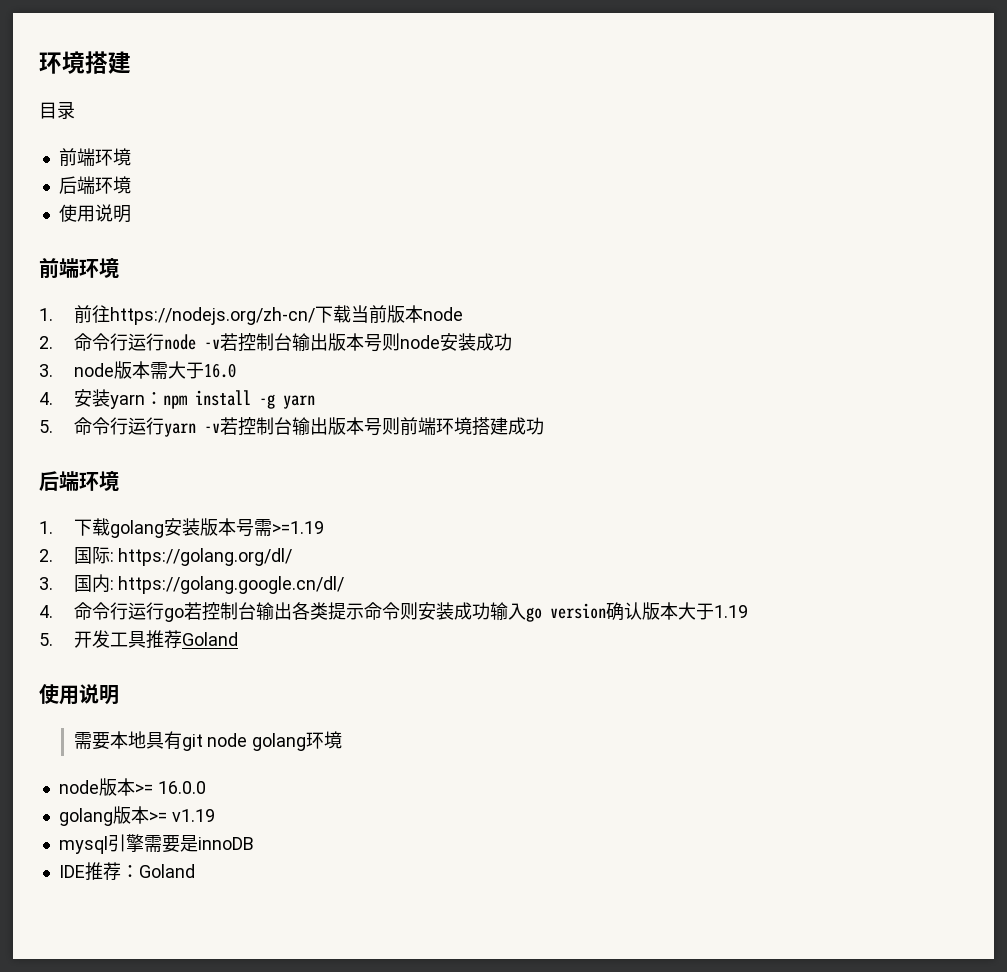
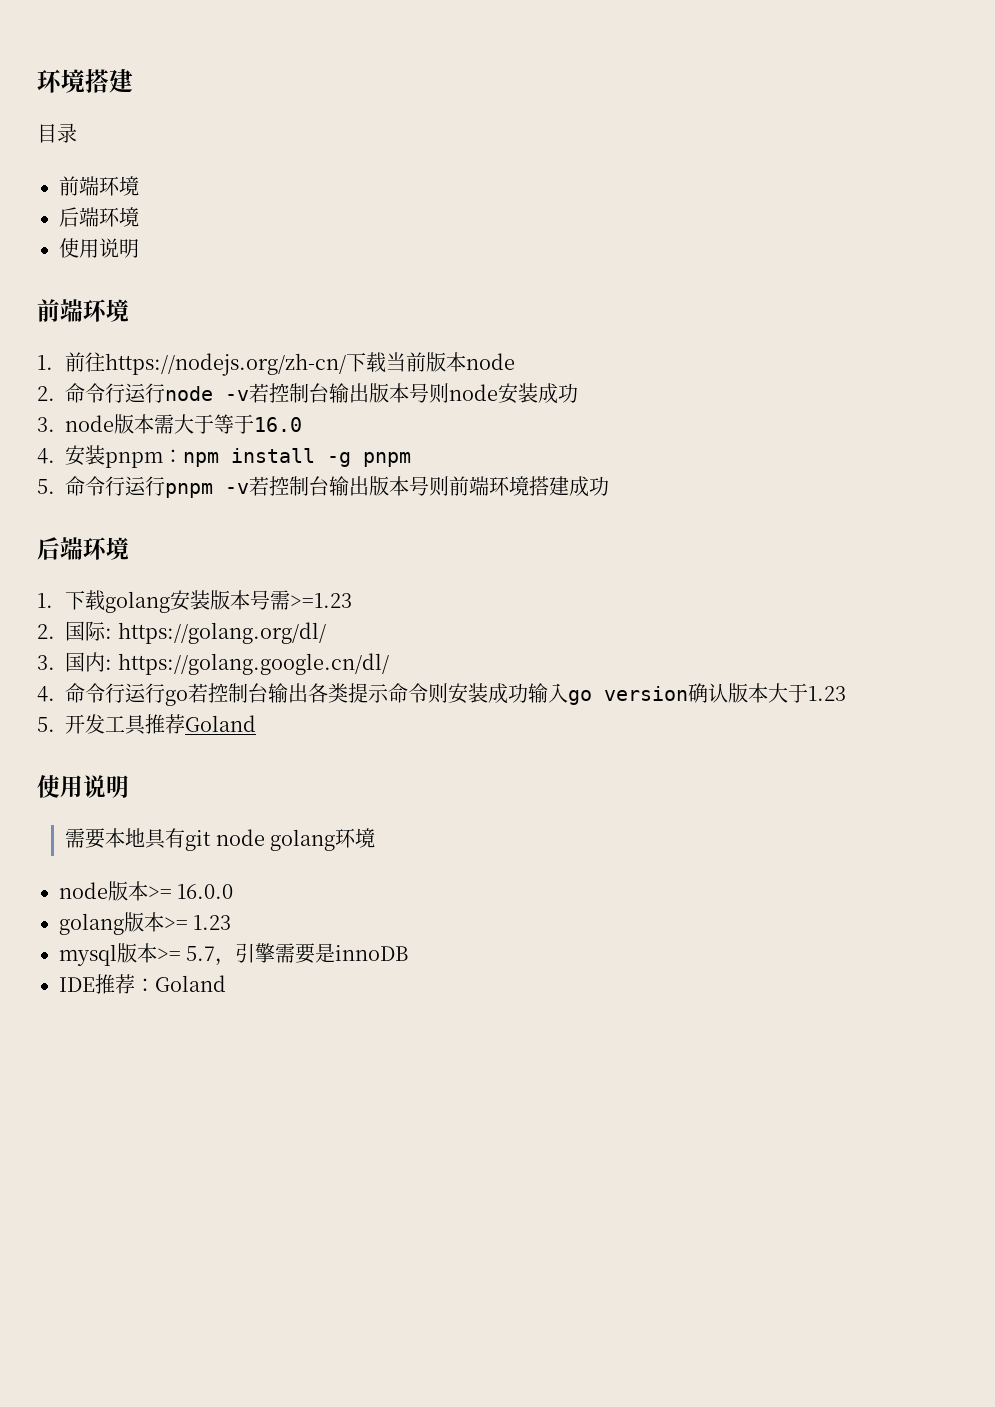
- 3. node版本需大于16.0
+ 3. node版本需大于等于16.0
- 4.安装yarn：npm install -g yarn
+ 4.安装pnpm：npm install -g pnpm
- 5.命令行运行yarn -v若控制台输出版本号则前端环境搭建成功
+ 5.命令行运行pnpm -v若控制台输出版本号则前端环境搭建成功
- 1.下载golang安装版本号需>=1.19
+ 1.下载golang安装版本号需>=1.23
- 4.命令行运行go若控制台输出各类提示命令则安装成功输入go version确认版本大于1.19
+ 4.命令行运行go若控制台输出各类提示命令则安装成功输入go version确认版本大于1.23
- golang版本>= v1.19
+ golang版本>= 1.23
- mysql引擎需要是innoDB
+ mysql版本>= 5.7，引擎需要是innoDB

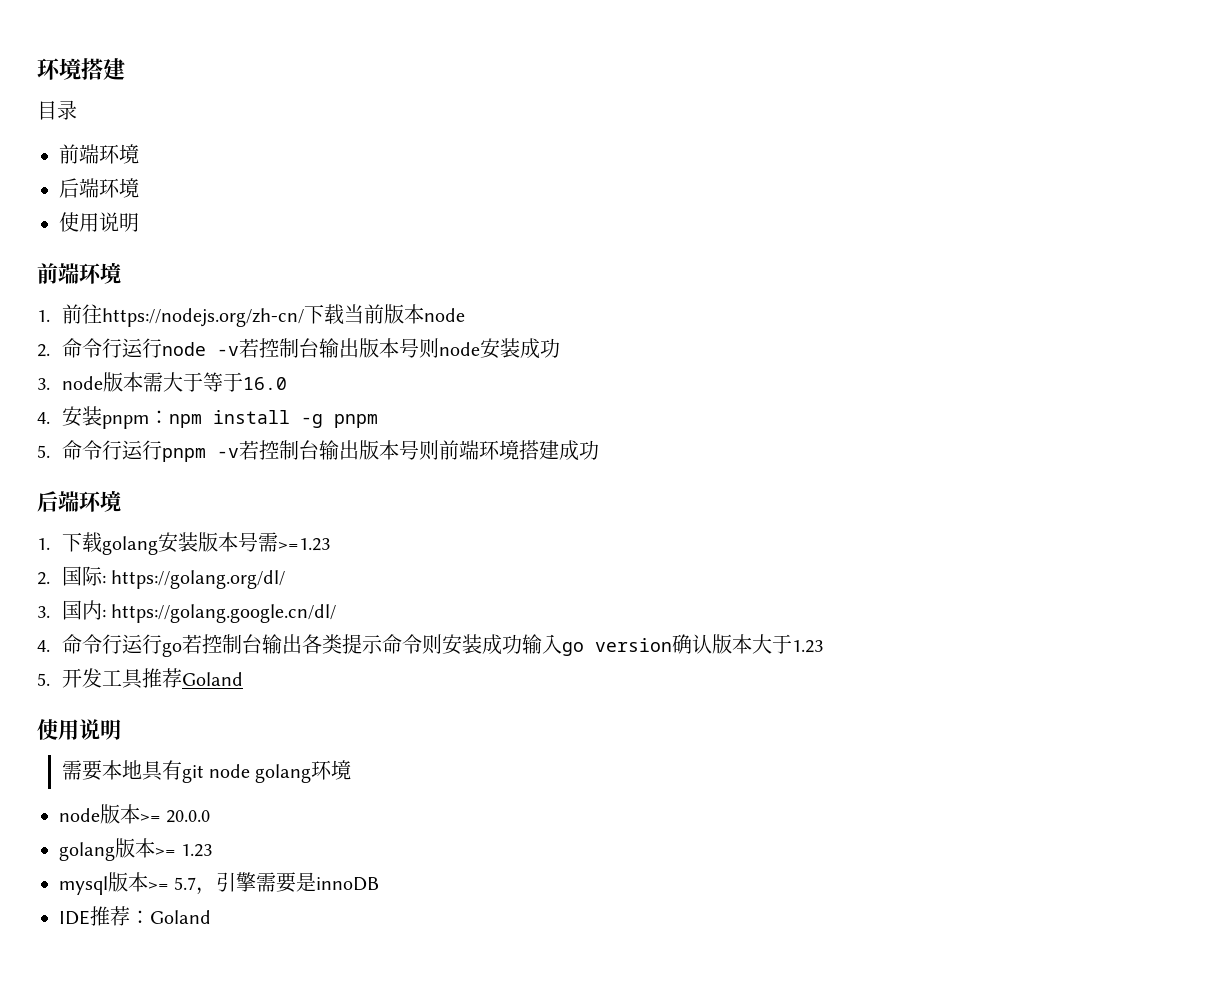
- node版本>= 16.0.0
+ node版本>= 20.0.0

